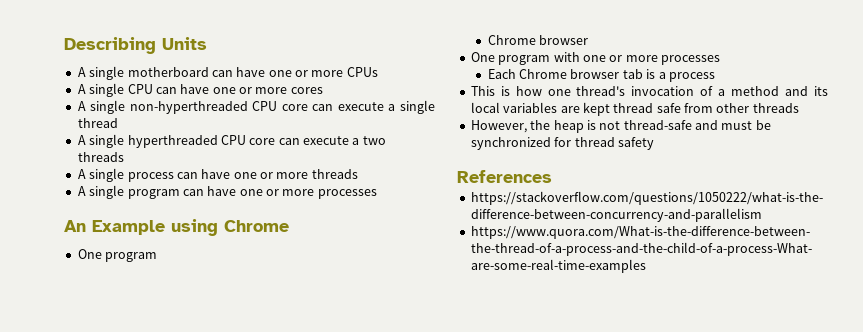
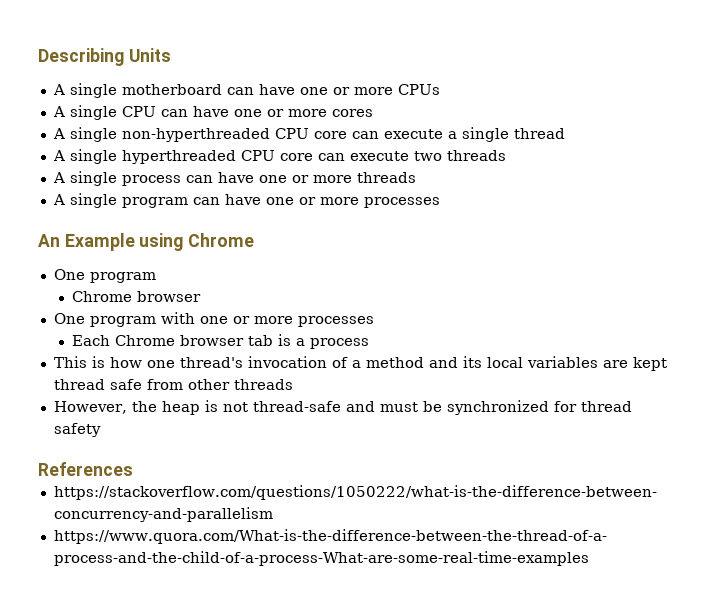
- A single hyperthreaded CPU core can execute a two threads
+ A single hyperthreaded CPU core can execute two threads

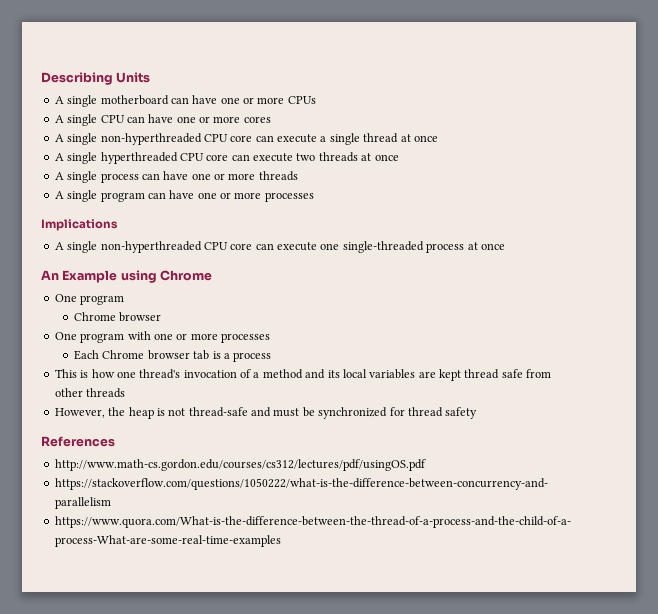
- A single non-hyperthreaded CPU core can execute a single thread
+ A single non-hyperthreaded CPU core can execute a single thread at once
- A single hyperthreaded CPU core can execute two threads
+ A single hyperthreaded CPU core can execute two threads at once
+ Implications
+ A single non-hyperthreaded CPU core can execute one single-threaded process at once
+ http://www.math-cs.gordon.edu/courses/cs312/lectures/pdf/usingOS.pdf

